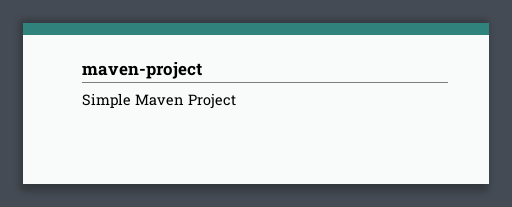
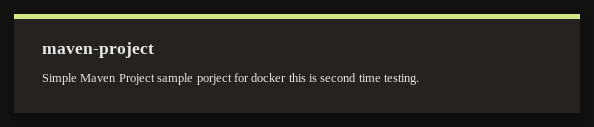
- Simple Maven Project
+ Simple Maven Project sample porject for docker this is second time testing.

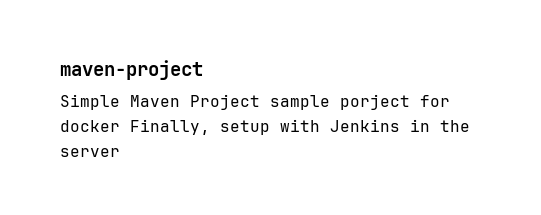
- Simple Maven Project sample porject for docker this is second time testing.
+ Simple Maven Project sample porject for docker Finally, setup with Jenkins in the server

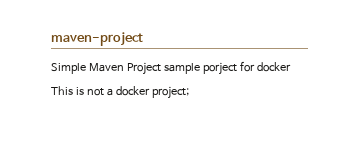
- Simple Maven Project sample porject for docker Finally, setup with Jenkins in the server
+ Simple Maven Project sample porject for docker
+ This is not a docker project;

